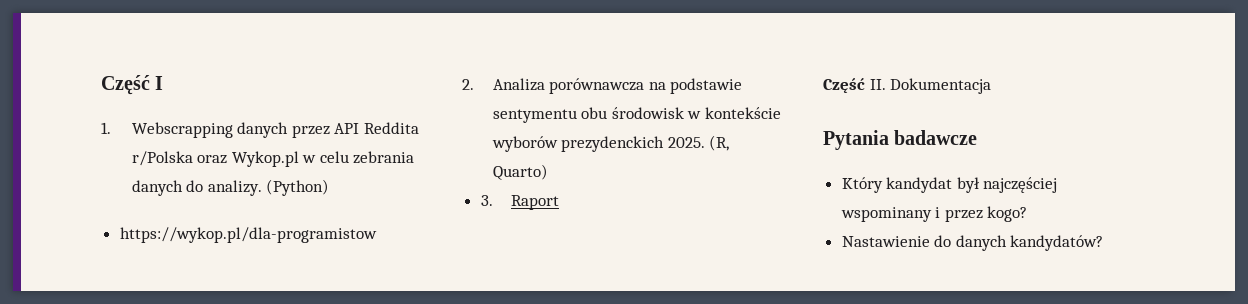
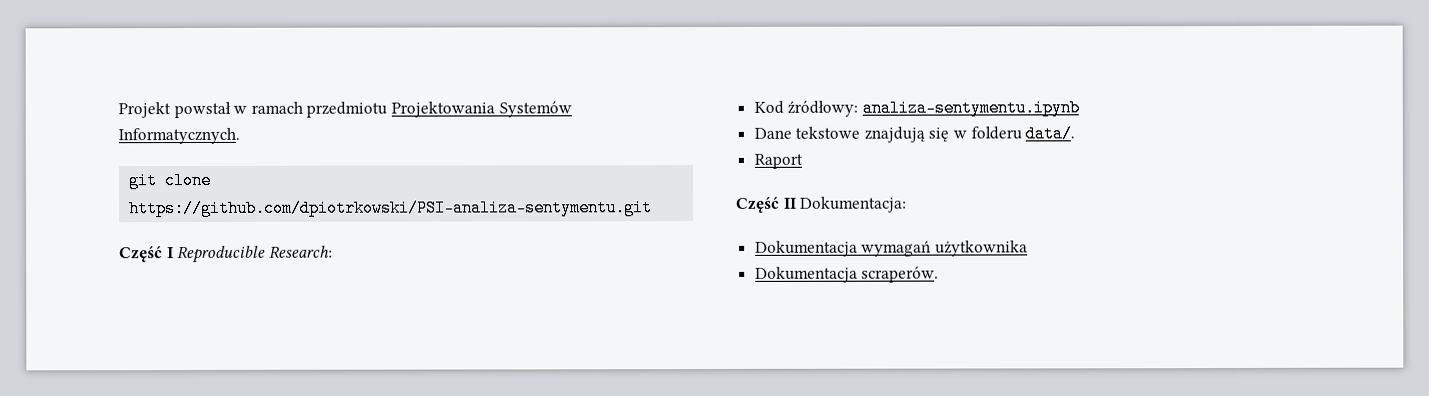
- Część I
- 1. Webscrapping danych przez API Reddita r/Polska oraz Wykop.pl w celu zebrania danych do analizy. (Python)
- https://wykop.pl/dla-programistow
- 2. Analiza porównawcza na podstawie sentymentu obu środowisk w kontekście wyborów prezydenckich 2025. (R, Quarto)
- 3. Raport
+ Projekt powstał w ramach przedmiotu Projektowania Systemów Informatycznych.
+ git clone https://github.com/dpiotrkowski/PSI-analiza-sentymentu.git
+ Część I Reproducible Research:
+ Kod źródłowy: analiza-sentymentu.ipynb
+ Dane tekstowe znajdują się w folderu data/.
+ Raport
- Część II. Dokumentacja
- Pytania badawcze
- Który kandydat był najczęściej wspominany i przez kogo?
- Nastawienie do danych kandydatów?
+ Część II Dokumentacja:
+ Dokumentacja wymagań użytkownika
+ Dokumentacja scraperów.

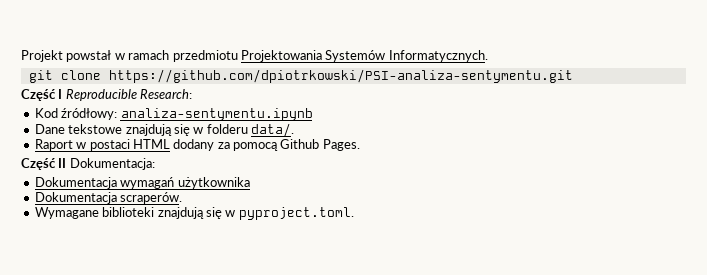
- Raport
+ Raport w postaci HTML dodany za pomocą Github Pages.
+ Wymagane biblioteki znajdują się w pyproject.toml.

